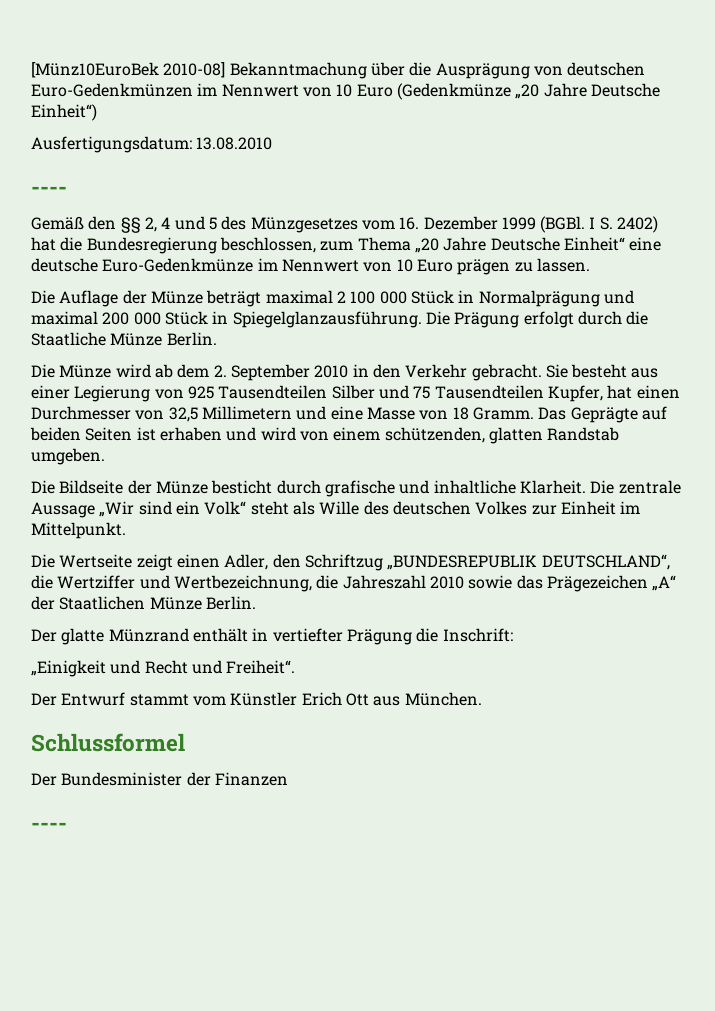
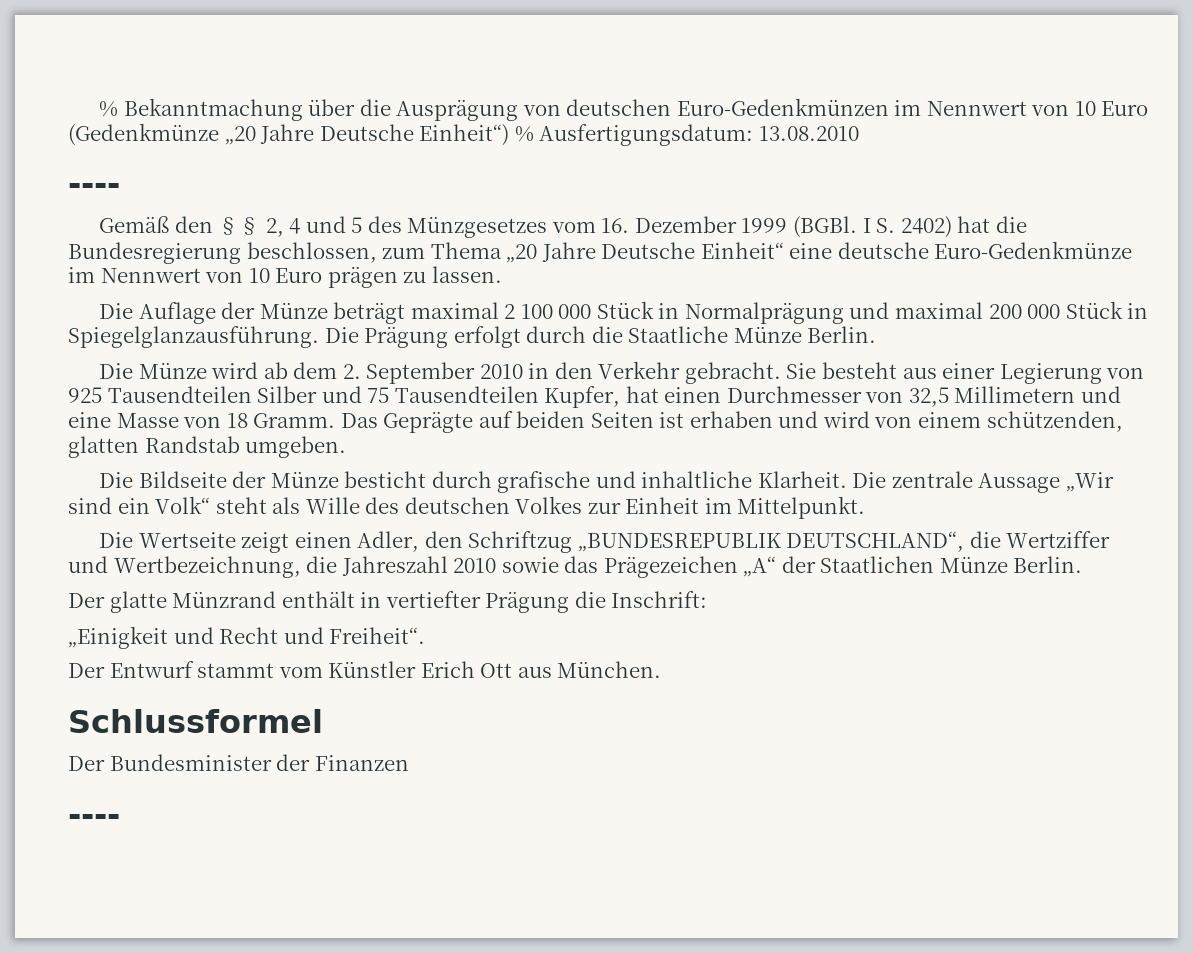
- [Münz10EuroBek 2010-08] Bekanntmachung über die Ausprägung von deutschen Euro-Gedenkmünzen im Nennwert von 10 Euro (Gedenkmünze „20 Jahre Deutsche Einheit“)
- Ausfertigungsdatum: 13.08.2010
+ % Bekanntmachung über die Ausprägung von deutschen Euro-Gedenkmünzen im Nennwert von 10 Euro (Gedenkmünze „20 Jahre Deutsche Einheit“) % Ausfertigungsdatum: 13.08.2010

